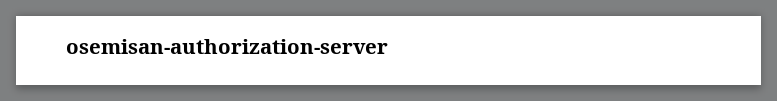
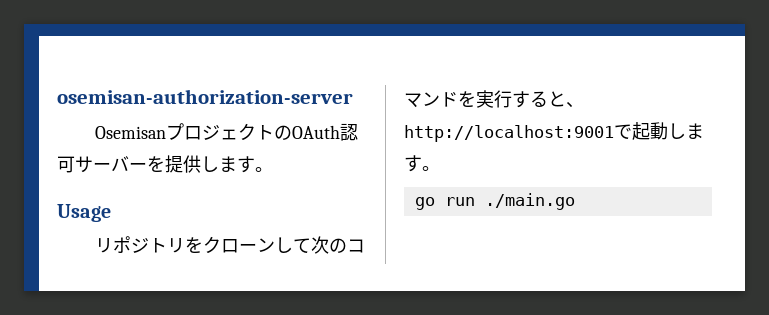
+ OsemisanプロジェクトのOAuth認可サーバーを提供します。
+ Usage
+ リポジトリをクローンして次のコマンドを実行すると、http://localhost:9001で起動します。
+ go run ./main.go

